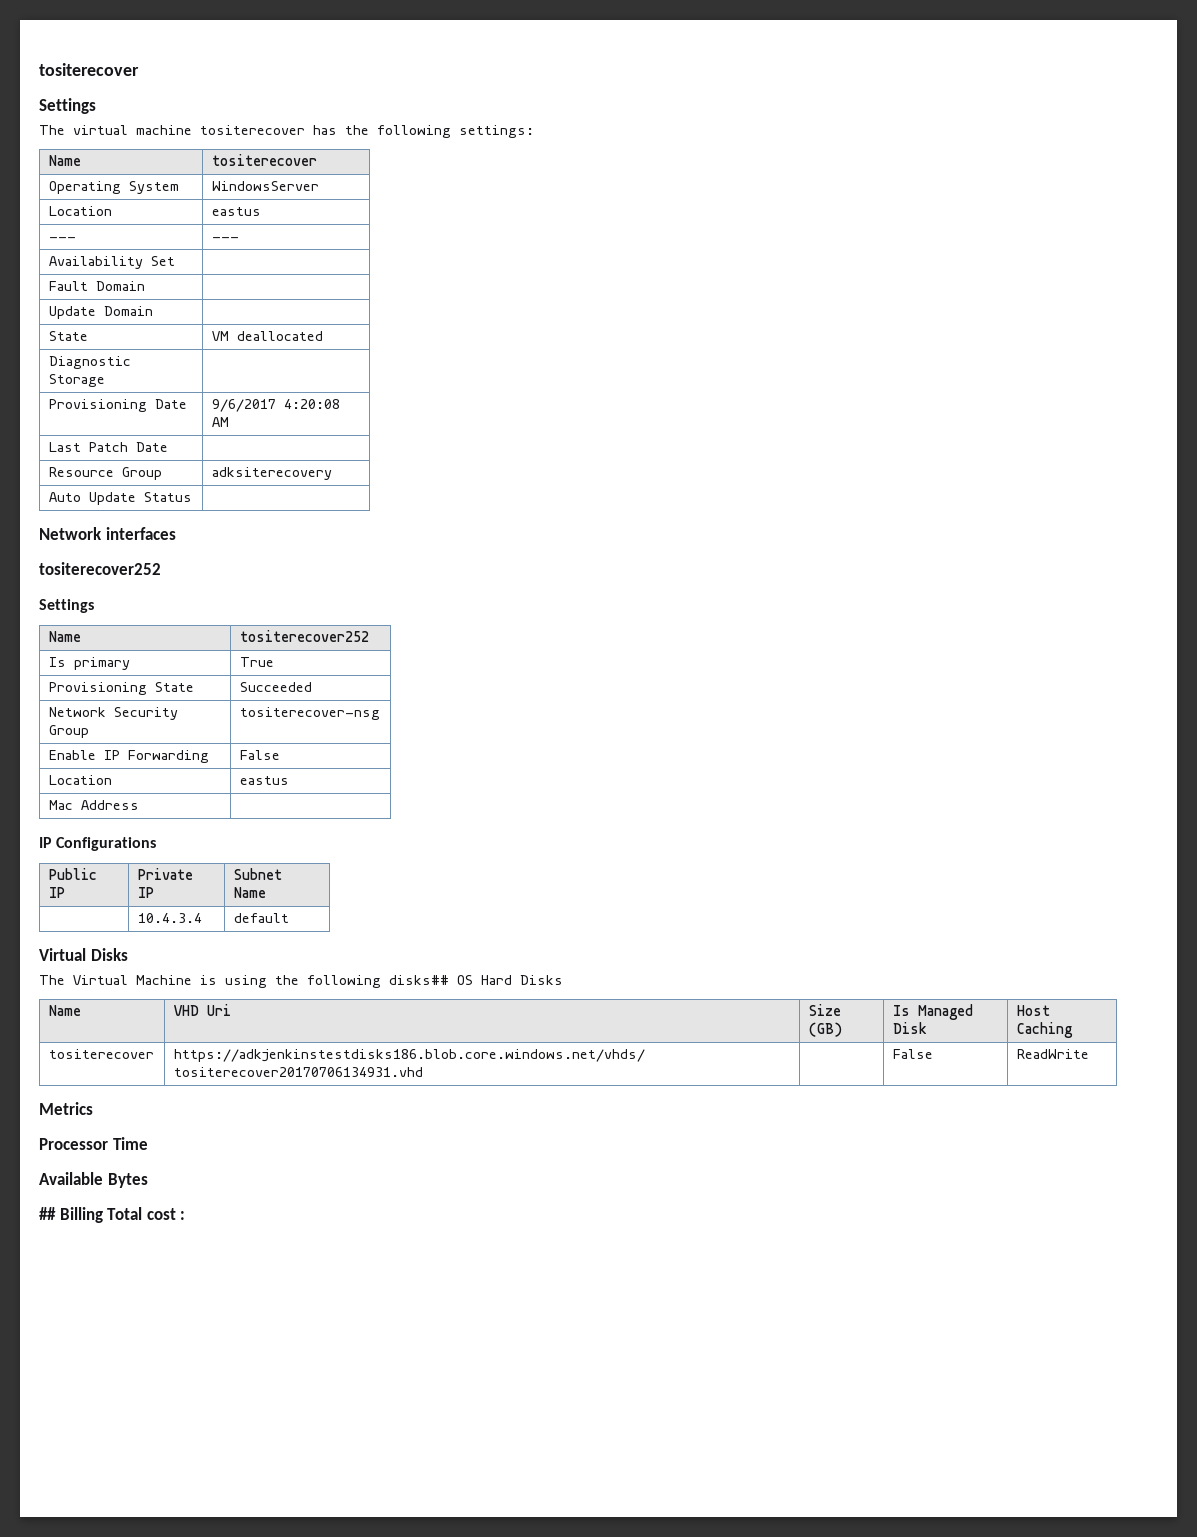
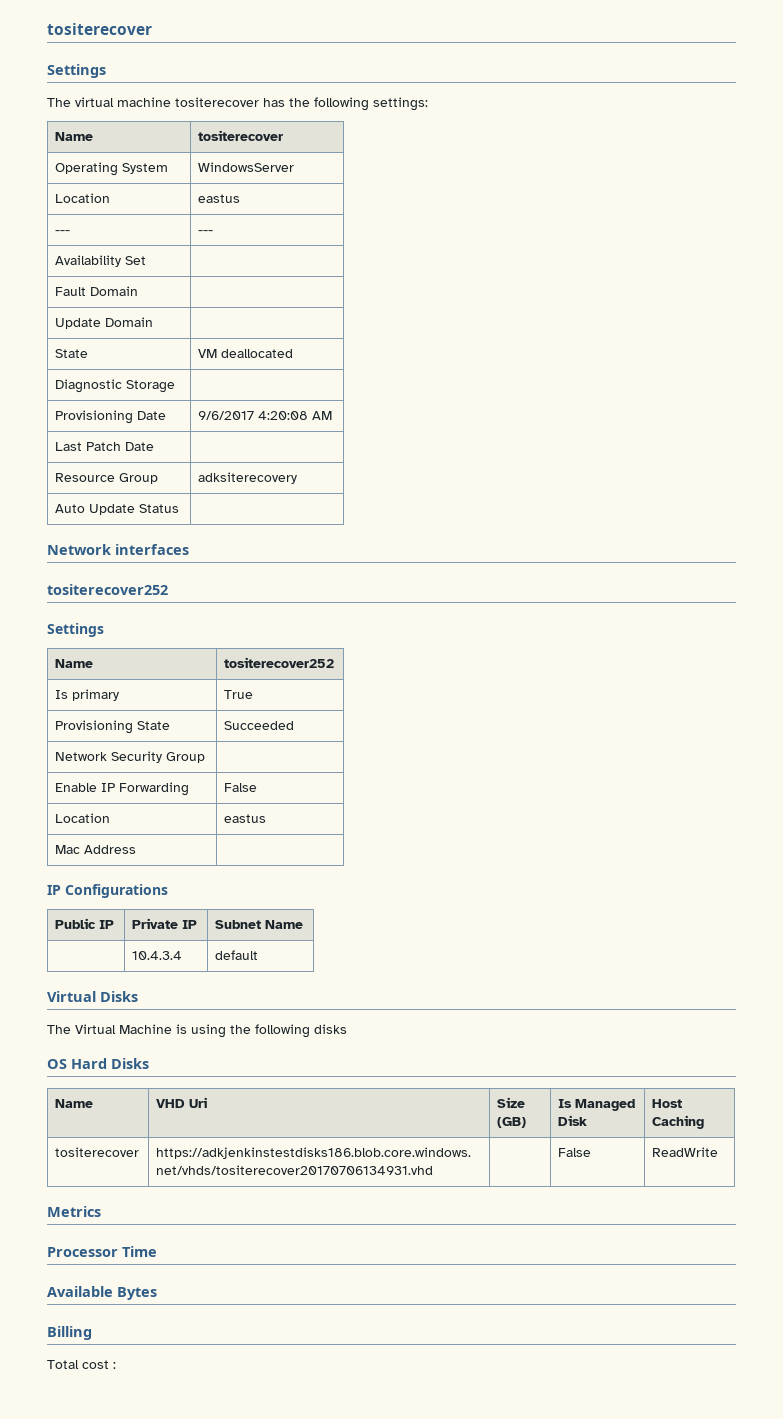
- Network Security Group | tositerecover-nsg
+ Network Security Group |
- The Virtual Machine is using the following disks## OS Hard Disks
+ The Virtual Machine is using the following disks
+ OS Hard Disks
- ## Billing Total cost :
+ Billing
+ Total cost :

